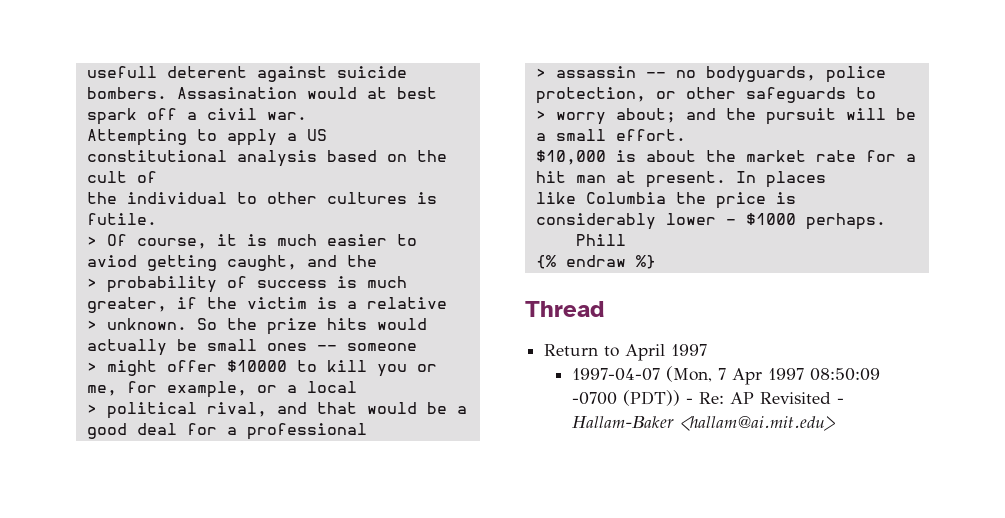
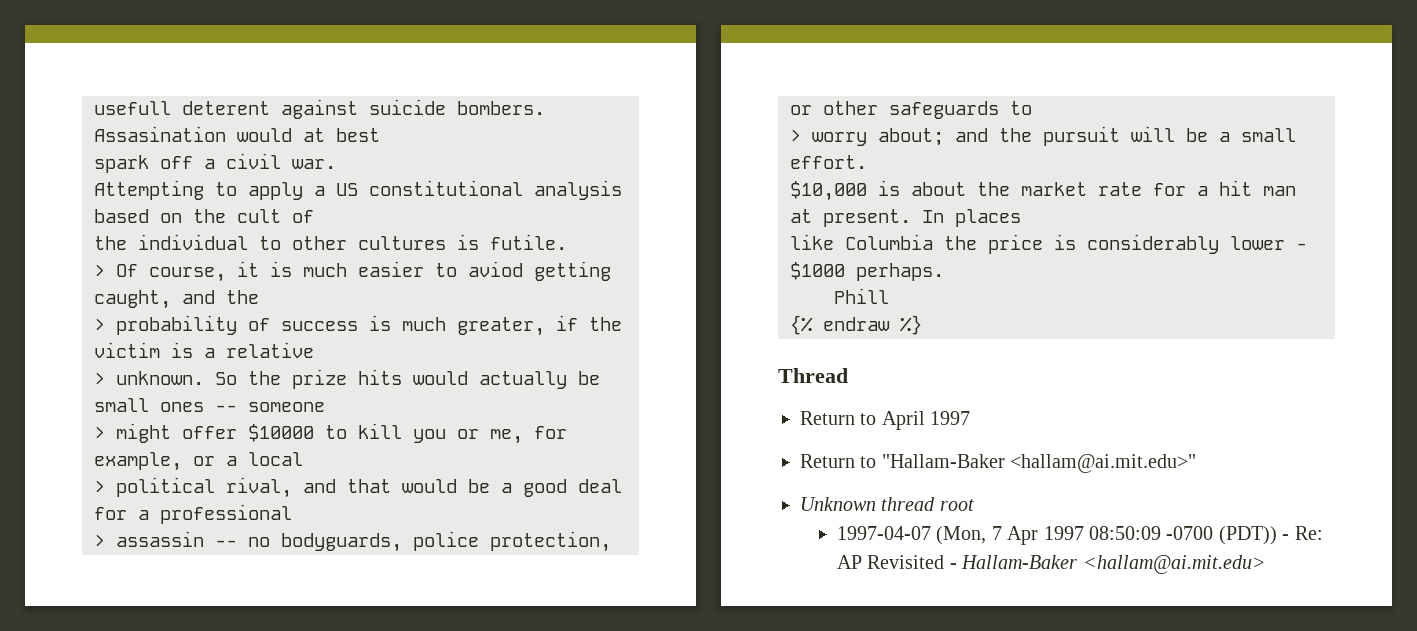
+ Return to "Hallam-Baker <hallam@ai.mit.edu>"
+ Unknown thread root

